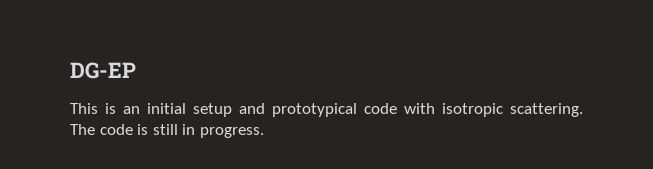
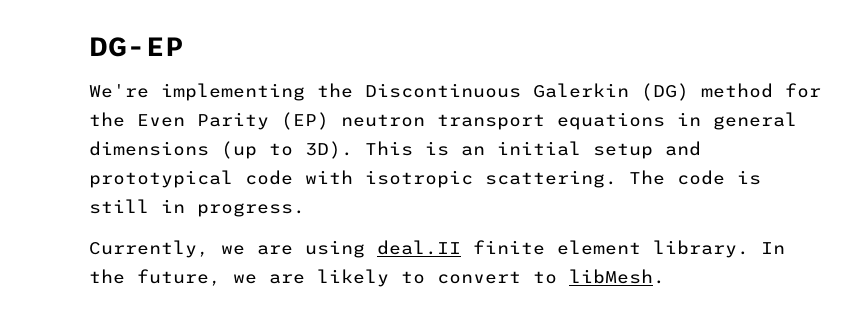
+ We're implementing the Discontinuous Galerkin (DG) method for the Even Parity (EP) neutron transport equations in general dimensions (up to 3D).
+ Currently, we are using deal.II finite element library. In the future, we are likely to convert to libMesh.

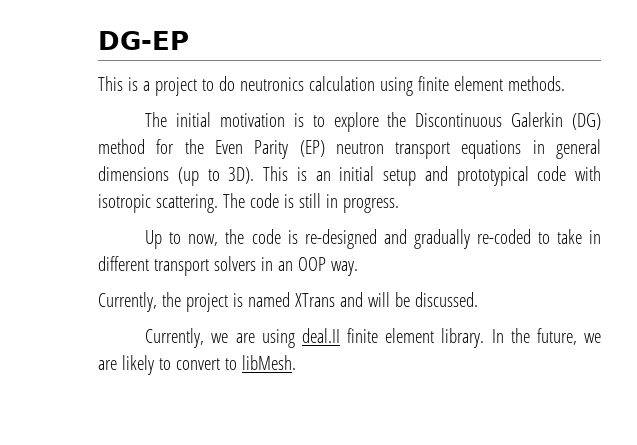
- We're implementing the Discontinuous Galerkin (DG) method for the Even Parity (EP) neutron transport equations in general dimensions (up to 3D).
+ This is a project to do neutronics calculation using finite element methods.
+ The initial motivation is to explore the Discontinuous Galerkin (DG) method for the Even Parity (EP) neutron transport equations in general dimensions (up to 3D).
+ Up to now, the code is re-designed and gradually re-coded to take in different transport solvers in an OOP way.
+ Currently, the project is named XTrans and will be discussed.

